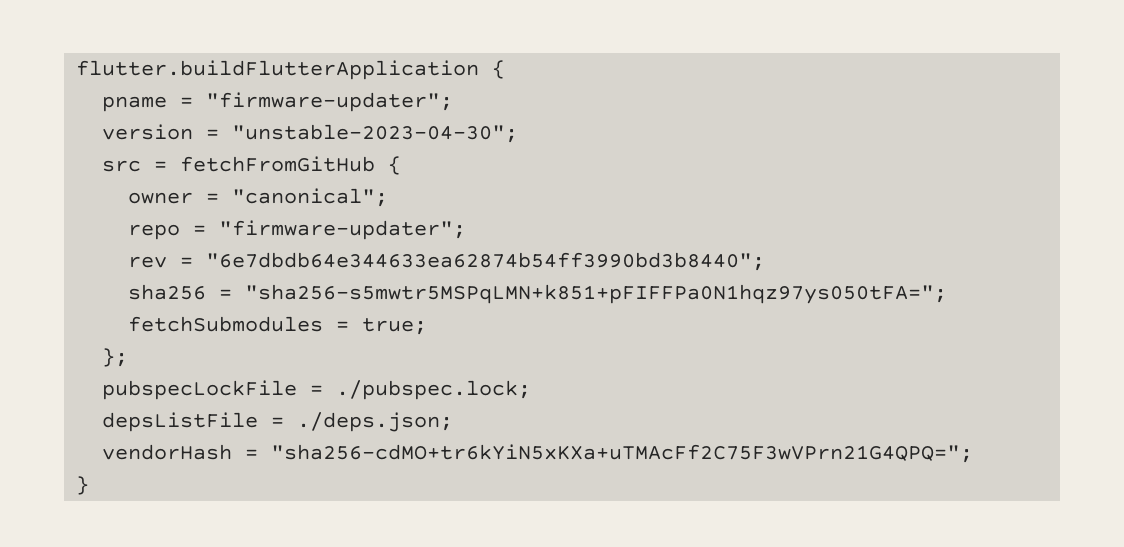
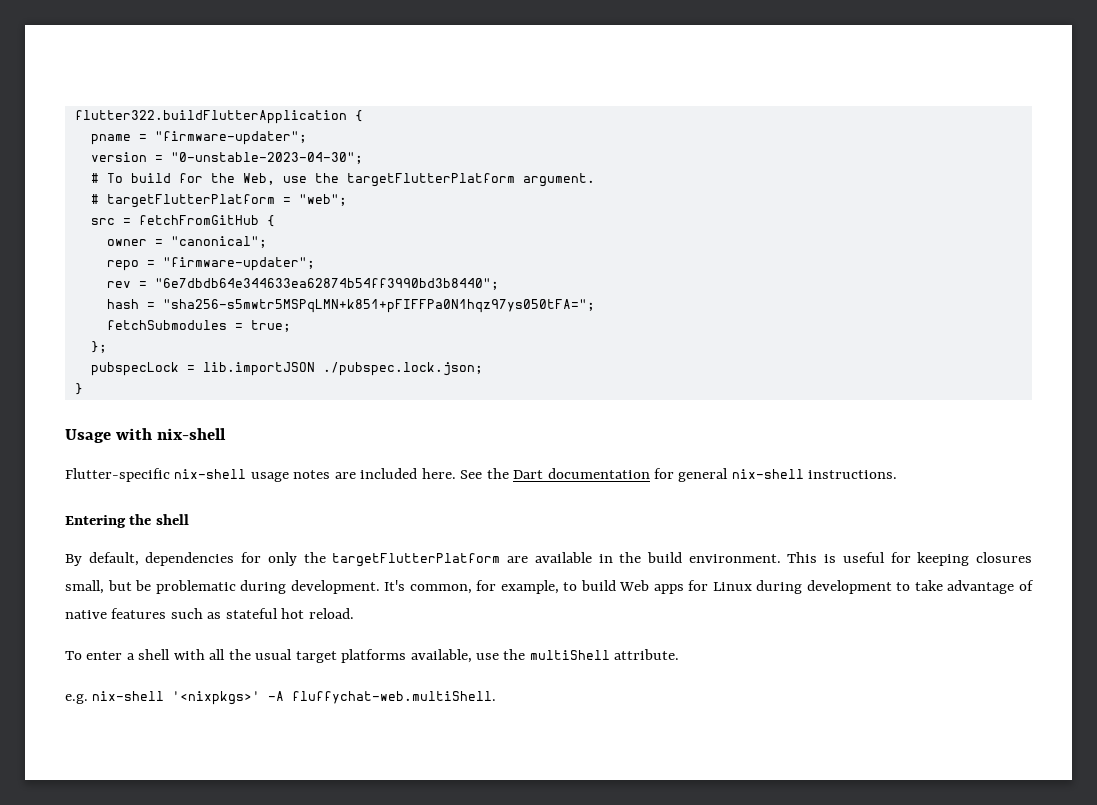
- flutter.buildFlutterApplication {
+ flutter322.buildFlutterApplication {
- version = "unstable-2023-04-30";
+ version = "0-unstable-2023-04-30";
+ # To build for the Web, use the targetFlutterPlatform argument.
+ # targetFlutterPlatform = "web";
- sha256 = "sha256-s5mwtr5MSPqLMN+k851+pFIFFPa0N1hqz97ys050tFA=";
+ hash = "sha256-s5mwtr5MSPqLMN+k851+pFIFFPa0N1hqz97ys050tFA=";
- pubspecLockFile = ./pubspec.lock;
- depsListFile = ./deps.json;
- vendorHash = "sha256-cdMO+tr6kYiN5xKXa+uTMAcFf2C75F3wVPrn21G4QPQ=";
+ pubspecLock = lib.importJSON ./pubspec.lock.json;
  }
+ Usage with nix-shell
+ Flutter-specific nix-shell usage notes are included here. See the Dart documentation for general nix-shell instructions.
+ Entering the shell
+ By default, dependencies for only the targetFlutterPlatform are available in the build environment. This is useful for keeping closures small, but be problematic during development. It's common, for example, to build Web apps for Linux during development to take advantage of native features such as stateful hot reload.
+ To enter a shell with all the usual target platforms available, use the multiShell attribute.
+ e.g. nix-shell '<nixpkgs>' -A fluffychat-web.multiShell.

